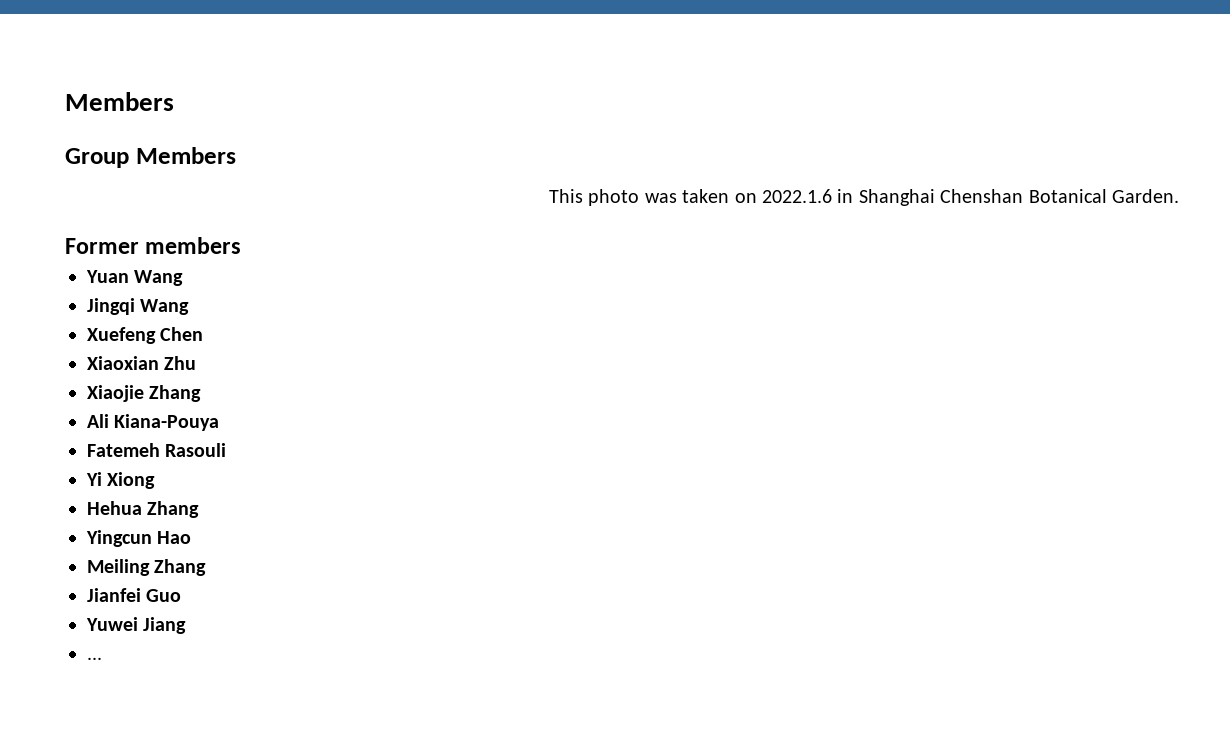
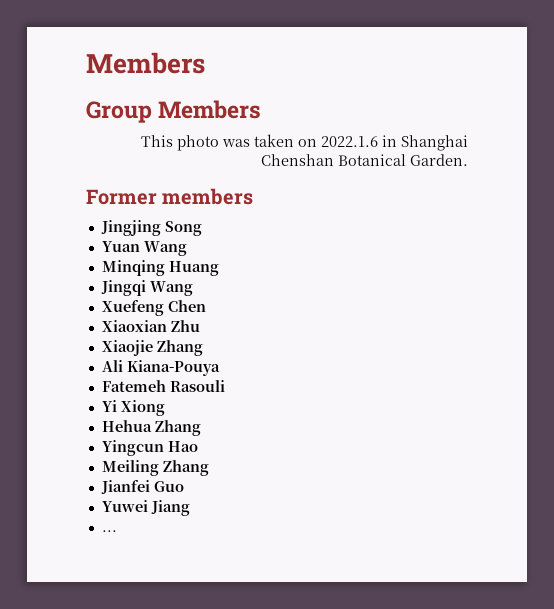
+ Jingjing Song
+ Minqing Huang

